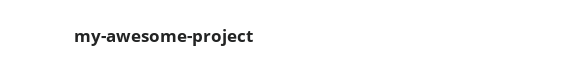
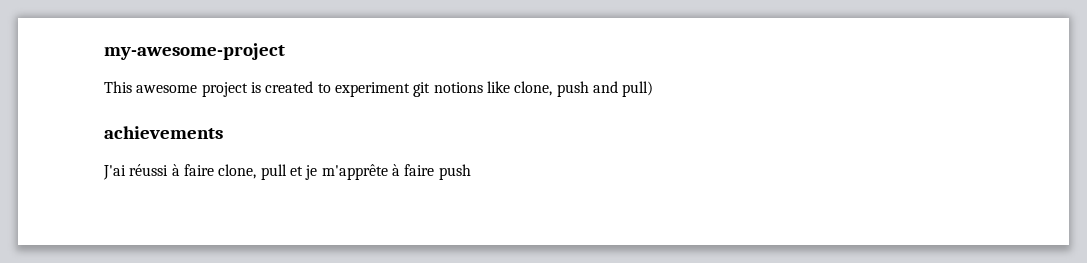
+ This awesome project is created to experiment git notions like clone, push and pull)
+ achievements
+ J'ai réussi à faire clone, pull et je m'apprête à faire push

